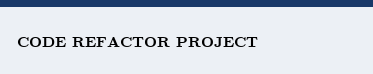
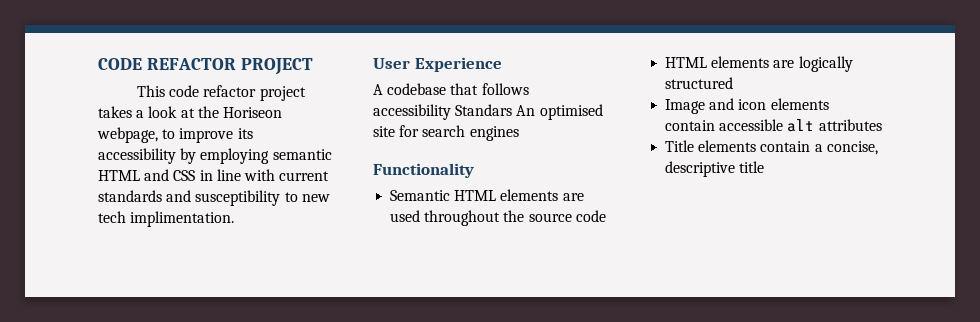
+ This code refactor project takes a look at the Horiseon webpage, to improve its accessibility by employing semantic HTML and CSS in line with current standards and susceptibility to new tech implimentation.
+ User Experience
+ A codebase that follows accessibility Standars An optimised site for search engines
+ Functionality
+ Semantic HTML elements are used throughout the source code
+ HTML elements are logically structured
+ Image and icon elements contain accessible alt attributes
+ Title elements contain a concise, descriptive title

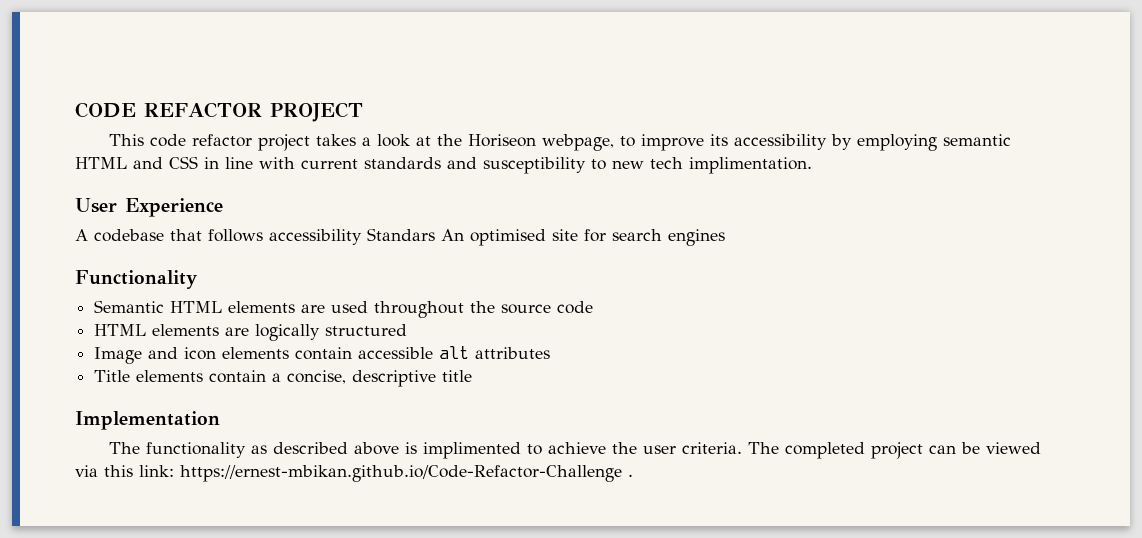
+ Implementation
+ The functionality as described above is implimented to achieve the user criteria. The completed project can be viewed via this link: https://ernest-mbikan.github.io/Code-Refactor-Challenge .

